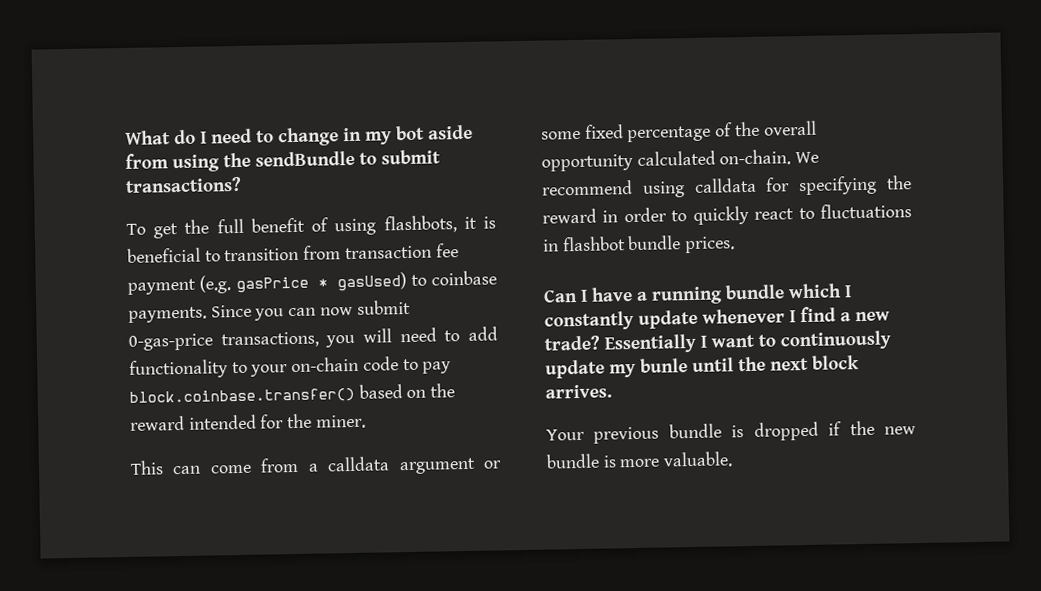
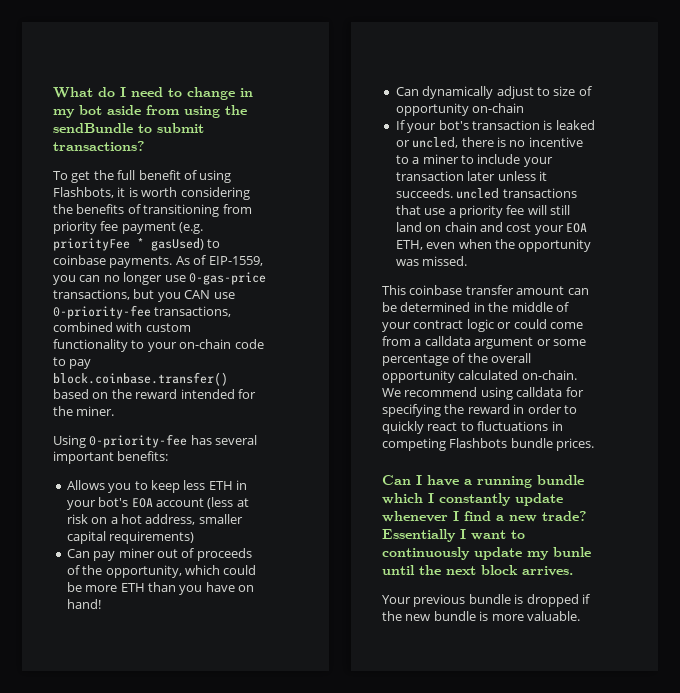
- To get the full benefit of using flashbots, it is beneficial to transition from transaction fee payment (e.g. gasPrice * gasUsed) to coinbase payments.
+ To get the full benefit of using Flashbots, it is worth considering the benefits of transitioning from priority fee payment (e.g. priorityFee * gasUsed) to coinbase payments.
- Since you can now submit 0-gas-price transactions, you will need to add functionality to your on-chain code to pay block.coinbase.transfer() based on the reward intended for the miner.
+ As of EIP-1559, you can no longer use 0-gas-price transactions, but you CAN use 0-priority-fee transactions, combined with custom functionality to your on-chain code to pay block.coinbase.transfer() based on the reward intended for the miner.
- This can come from a calldata argument or some fixed percentage of the overall opportunity calculated on-chain.
+ Using 0-priority-fee has several important benefits:
+ Allows you to keep less ETH in your bot's EOA account (less at risk on a hot address, smaller capital requirements)
+ Can pay miner out of proceeds of the opportunity, which could be more ETH than you have on hand!
+ Can dynamically adjust to size of opportunity on-chain
+ If your bot's transaction is leaked or uncled, there is no incentive to a miner to include your transaction later unless it succeeds. uncled transactions that use a priority fee will still land on chain and cost your EOA ETH, even when the opportunity was missed.
+ This coinbase transfer amount can be determined in the middle of your contract logic or could come from a calldata argument or some percentage of the overall opportunity calculated on-chain.
- We recommend using calldata for specifying the reward in order to quickly react to fluctuations in flashbot bundle prices.
+ We recommend using calldata for specifying the reward in order to quickly react to fluctuations in competing Flashbots bundle prices.

